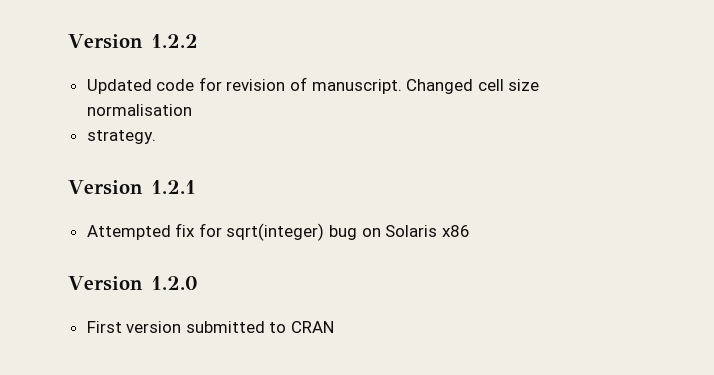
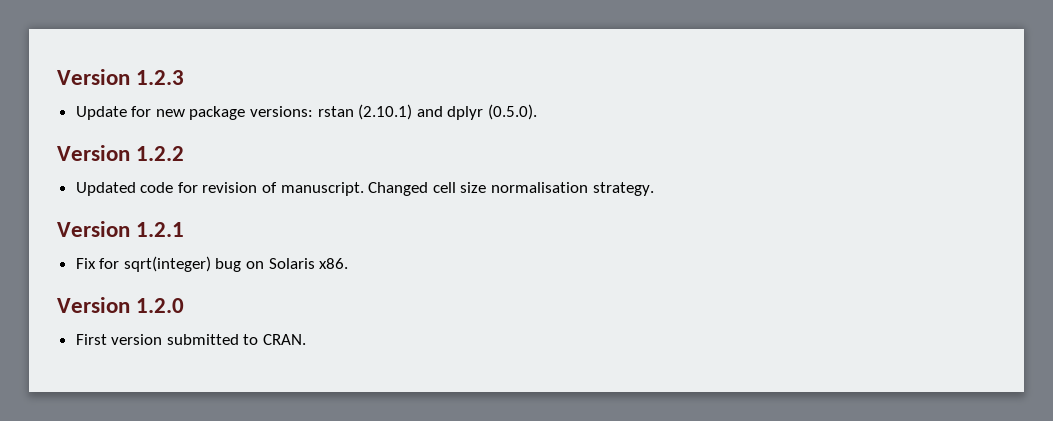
+ Version 1.2.3
+ Update for new package versions: rstan (2.10.1) and dplyr (0.5.0).
- Changed cell size normalisation
- strategy.
+ Changed cell size normalisation strategy.
- Attempted fix for sqrt(integer) bug on Solaris x86
+ Fix for sqrt(integer) bug on Solaris x86.
- First version submitted to CRAN
+ First version submitted to CRAN.

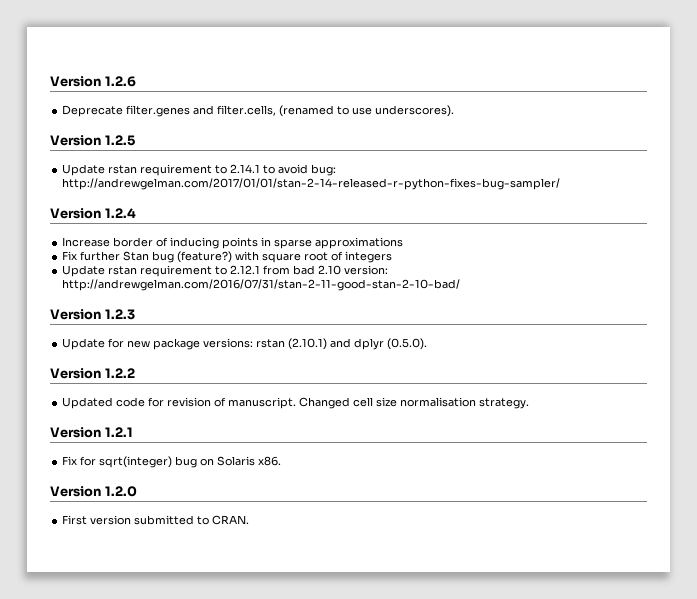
+ Version 1.2.6
+ Deprecate filter.genes and filter.cells, (renamed to use underscores).
+ Version 1.2.5
+ Update rstan requirement to 2.14.1 to avoid bug: http://andrewgelman.com/2017/01/01/stan-2-14-released-r-python-fixes-bug-sampler/
+ Version 1.2.4
+ Increase border of inducing points in sparse approximations
+ Fix further Stan bug (feature?) with square root of integers
+ Update rstan requirement to 2.12.1 from bad 2.10 version: http://andrewgelman.com/2016/07/31/stan-2-11-good-stan-2-10-bad/

